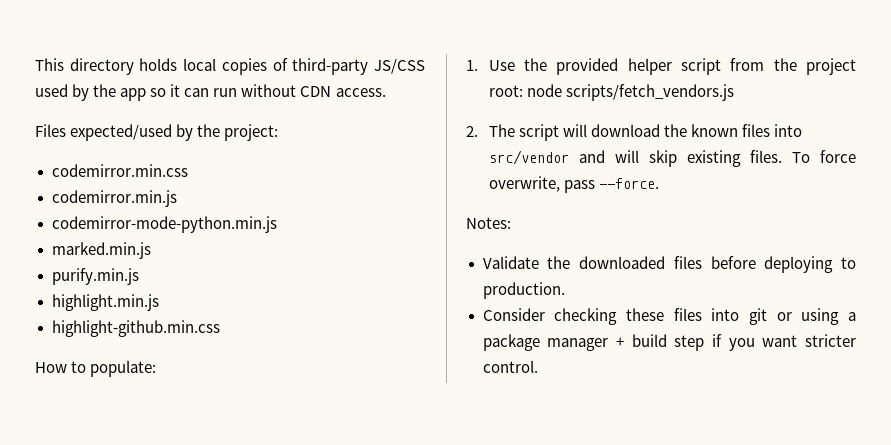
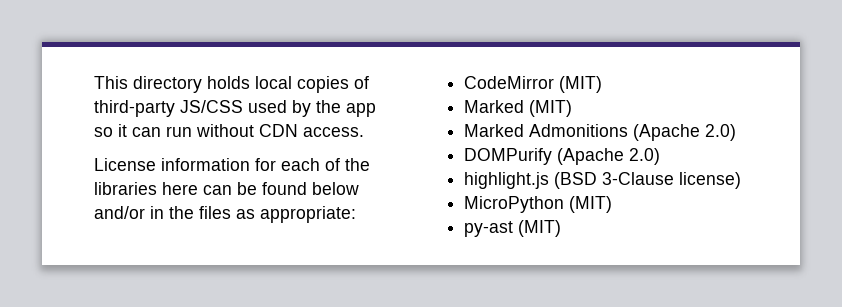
- Files expected/used by the project:
- codemirror.min.css
- codemirror.min.js
- codemirror-mode-python.min.js
- marked.min.js
- purify.min.js
- highlight.min.js
- highlight-github.min.css
- How to populate:
- 1. Use the provided helper script from the project root: node scripts/fetch_vendors.js
- 2. The script will download the known files into src/vendor and will skip existing files. To force overwrite, pass --force.
- Notes:
- Validate the downloaded files before deploying to production.
- Consider checking these files into git or using a package manager + build step if you want stricter control.
+ License information for each of the libraries here can be found below and/or in the files as appropriate:
+ CodeMirror (MIT)
+ Marked (MIT)
+ Marked Admonitions (Apache 2.0)
+ DOMPurify (Apache 2.0)
+ highlight.js (BSD 3-Clause license)
+ MicroPython (MIT)
+ py-ast (MIT)

